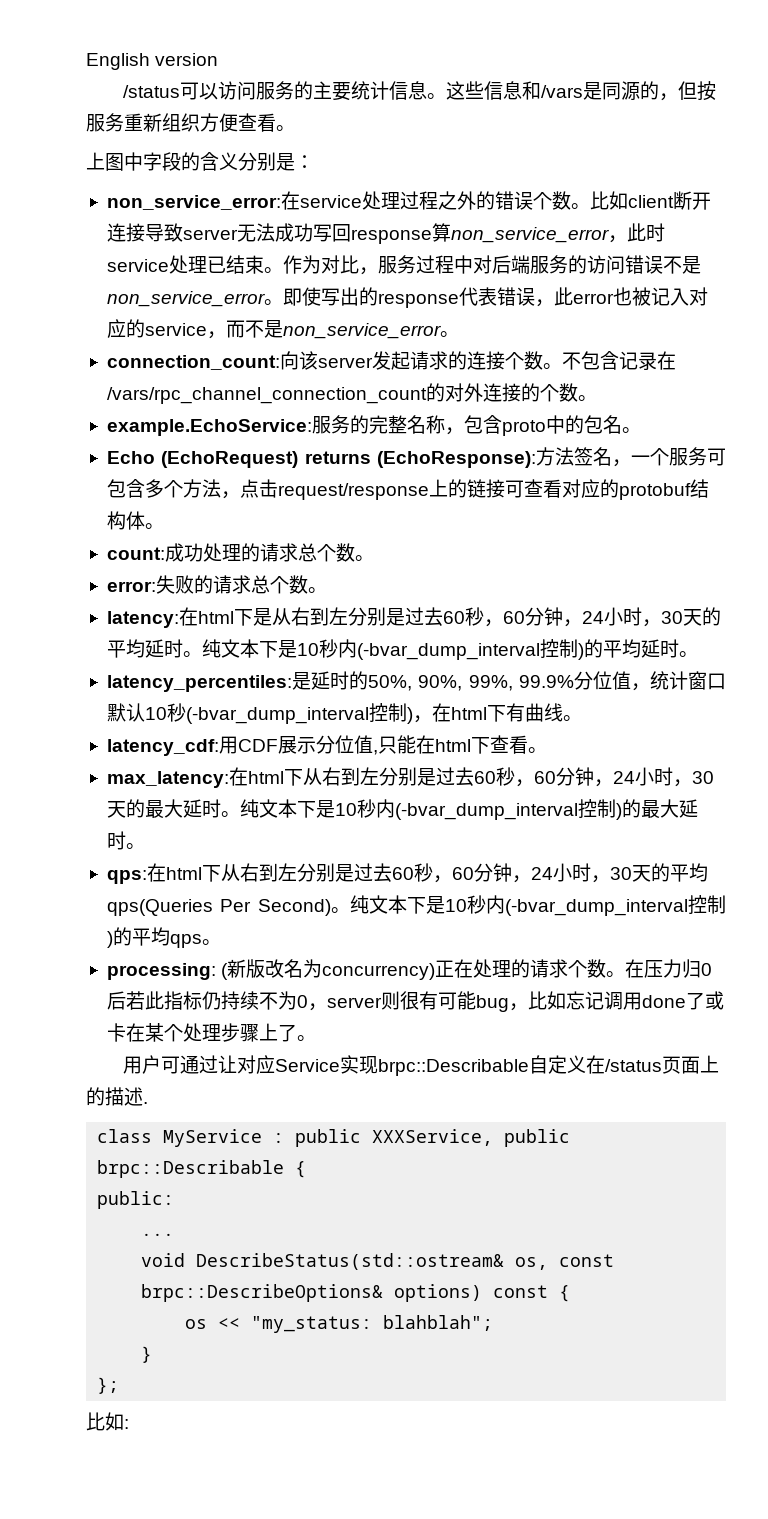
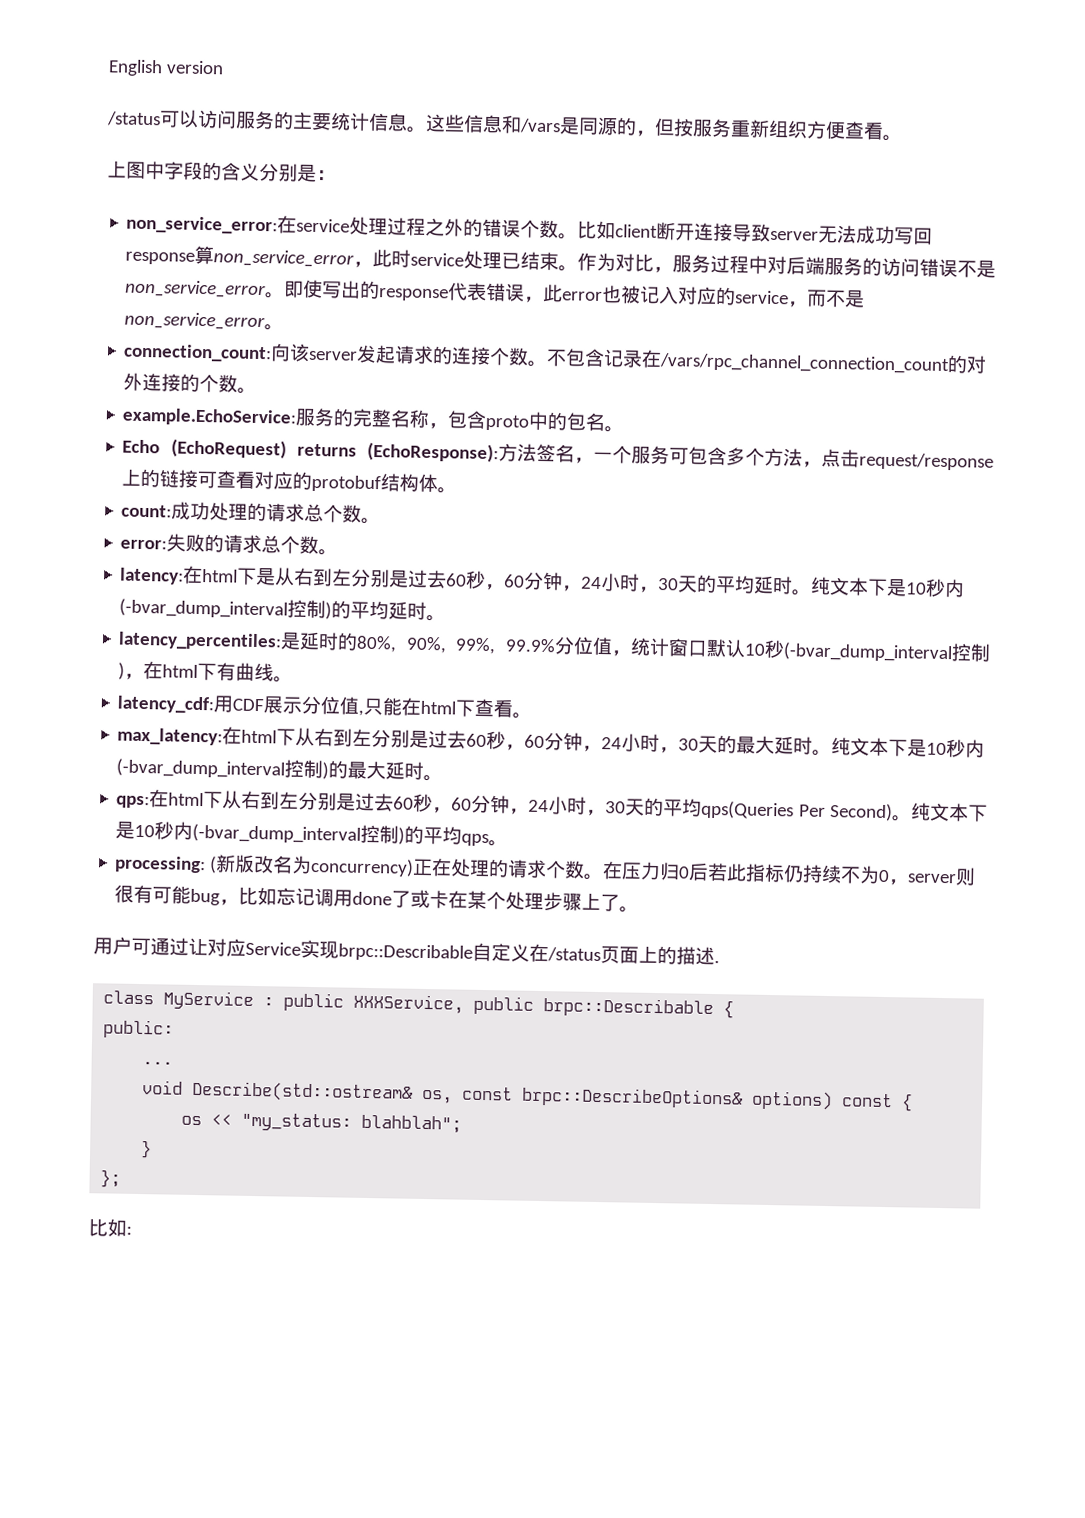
- latency_percentiles:是延时的50%, 90%, 99%, 99.9%分位值，统计窗口默认10秒(-bvar_dump_interval控制)，在html下有曲线。
+ latency_percentiles:是延时的80%, 90%, 99%, 99.9%分位值，统计窗口默认10秒(-bvar_dump_interval控制)，在html下有曲线。
- void DescribeStatus(std::ostream& os, const brpc::DescribeOptions& options) const {
+ void Describe(std::ostream& os, const brpc::DescribeOptions& options) const {

